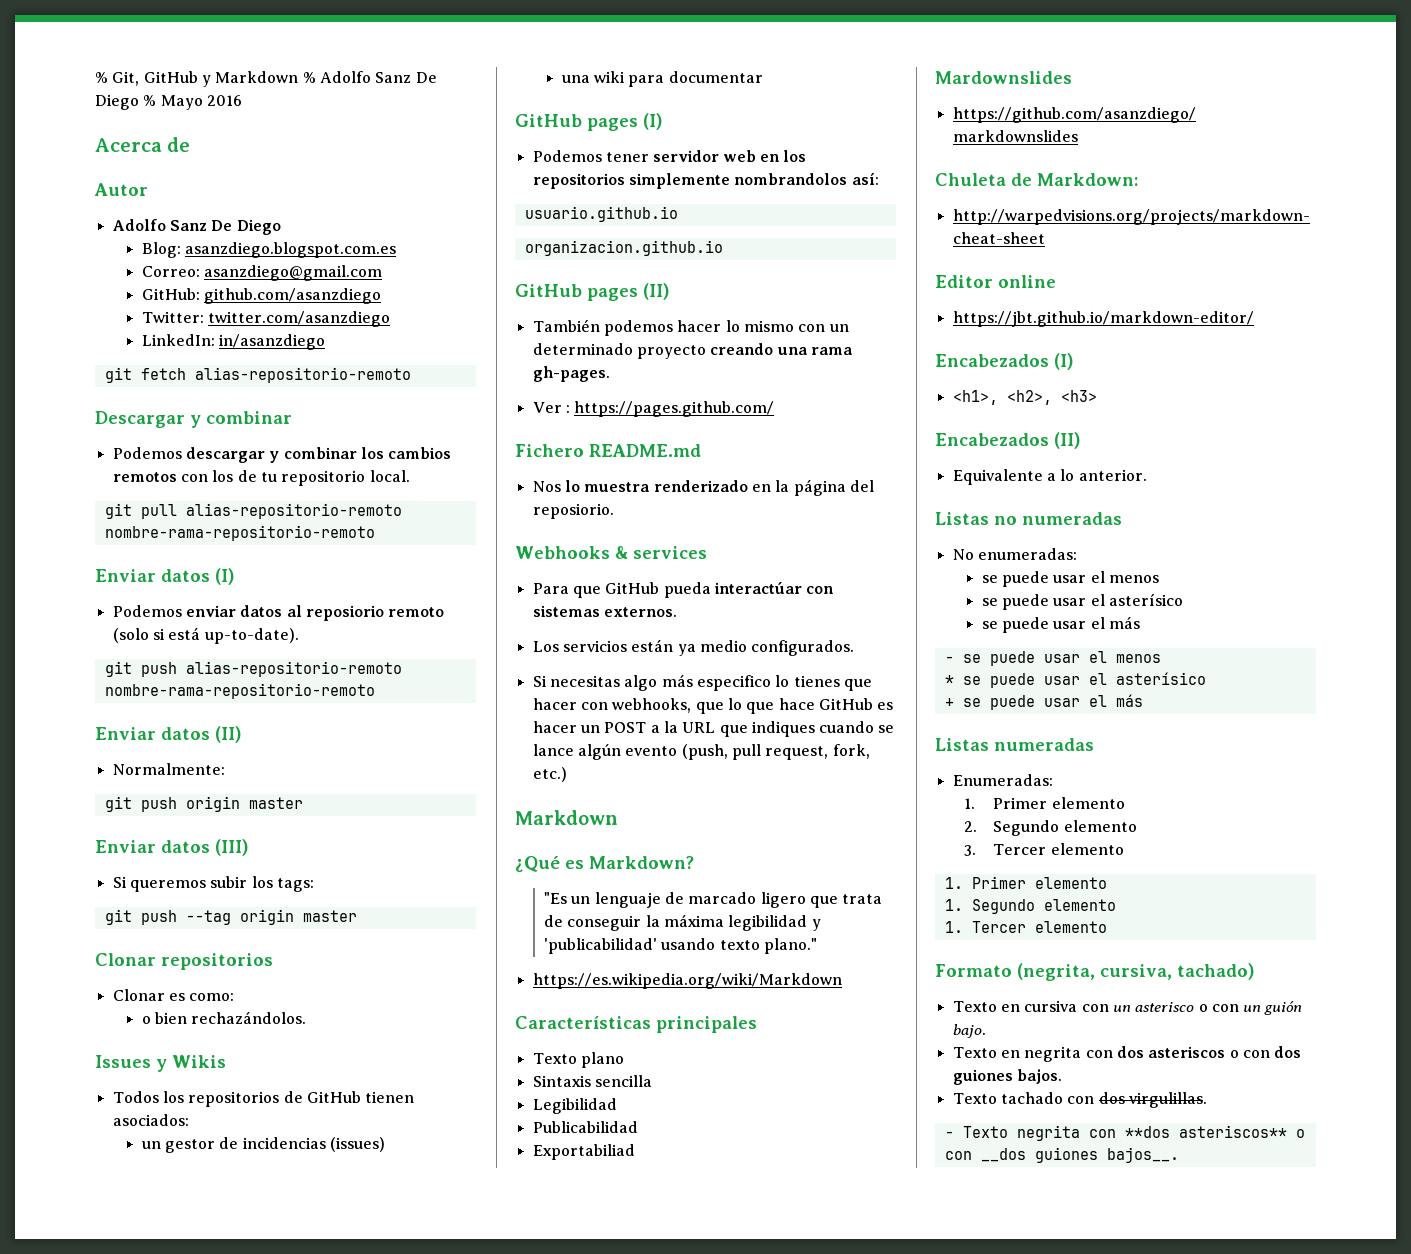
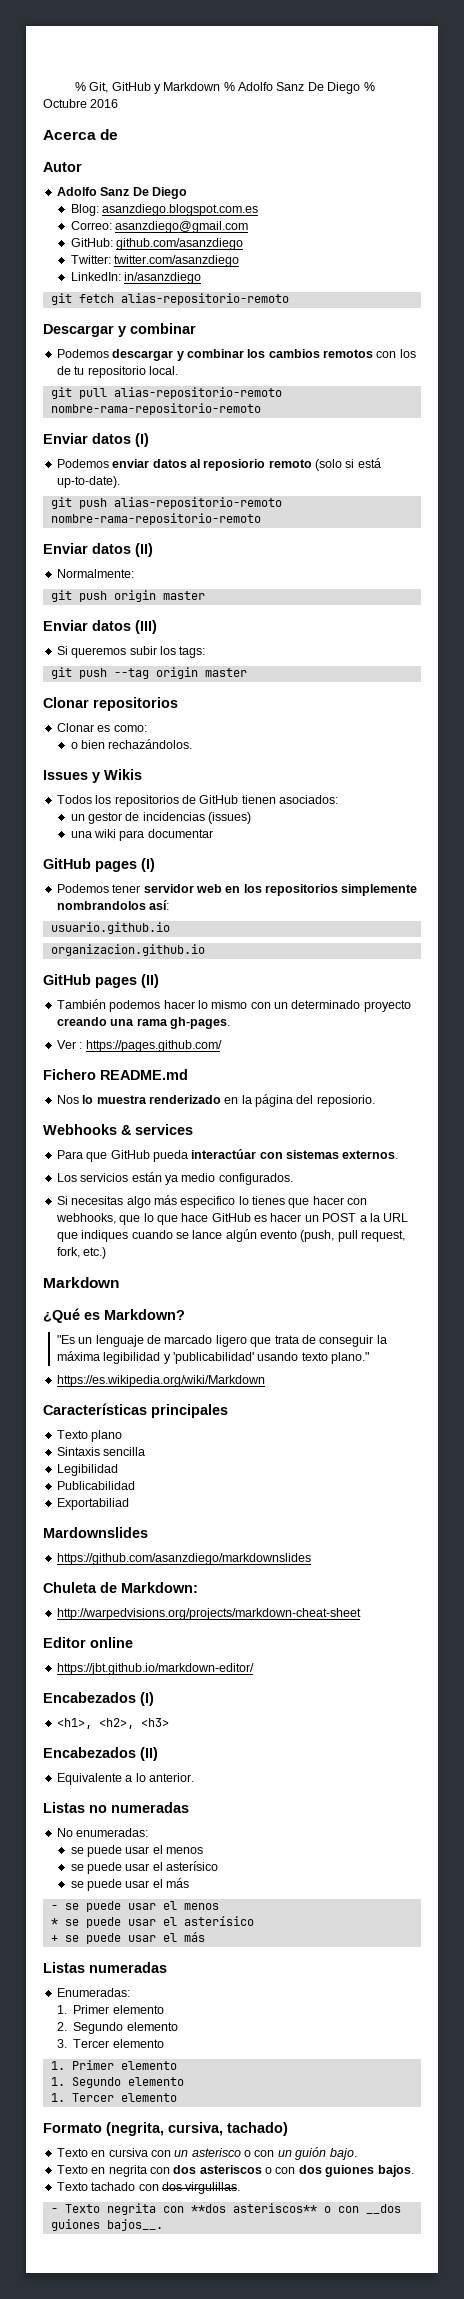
- % Git, GitHub y Markdown % Adolfo Sanz De Diego % Mayo 2016
+ % Git, GitHub y Markdown % Adolfo Sanz De Diego % Octubre 2016

